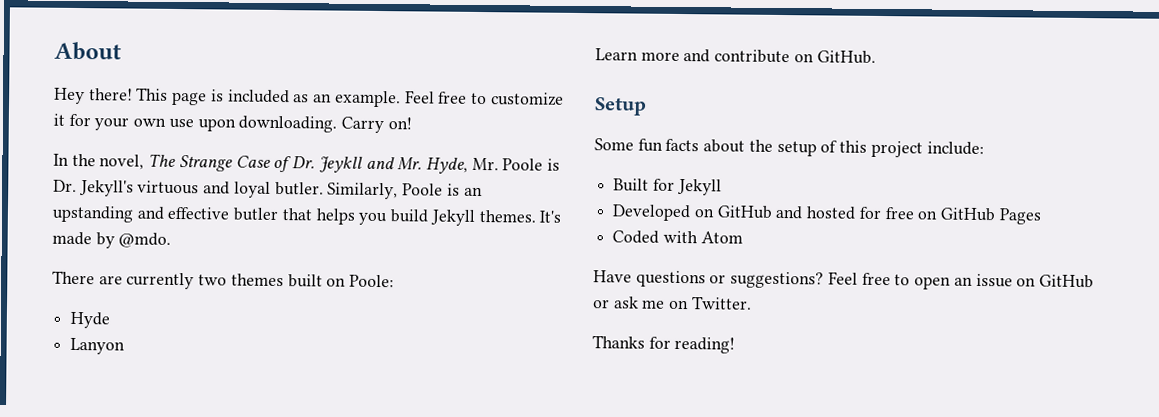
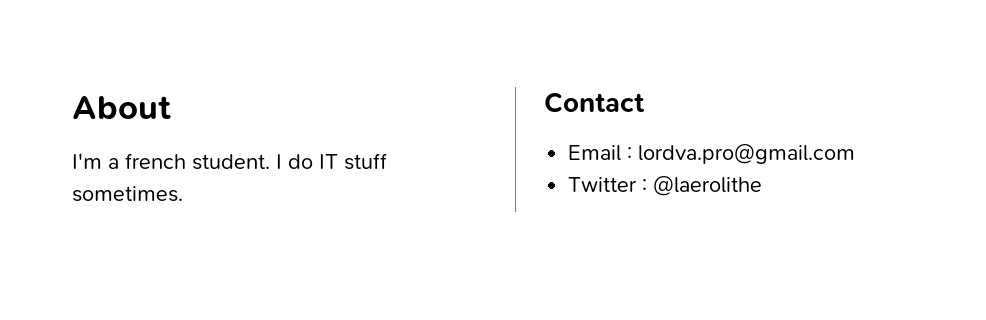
- Hey there! This page is included as an example. Feel free to customize it for your own use upon downloading. Carry on!
- In the novel, The Strange Case of Dr. Jeykll and Mr. Hyde, Mr. Poole is Dr. Jekyll's virtuous and loyal butler. Similarly, Poole is an upstanding and effective butler that helps you build Jekyll themes. It's made by @mdo.
- There are currently two themes built on Poole:
- Hyde
- Lanyon
- Learn more and contribute on GitHub.
- Setup
- Some fun facts about the setup of this project include:
- Built for Jekyll
- Developed on GitHub and hosted for free on GitHub Pages
- Coded with Atom
- Have questions or suggestions? Feel free to open an issue on GitHub or ask me on Twitter.
- Thanks for reading!
+ I'm a french student. I do IT stuff sometimes.
+ Contact
+ Email : lordva.pro@gmail.com
+ Twitter : @laerolithe

